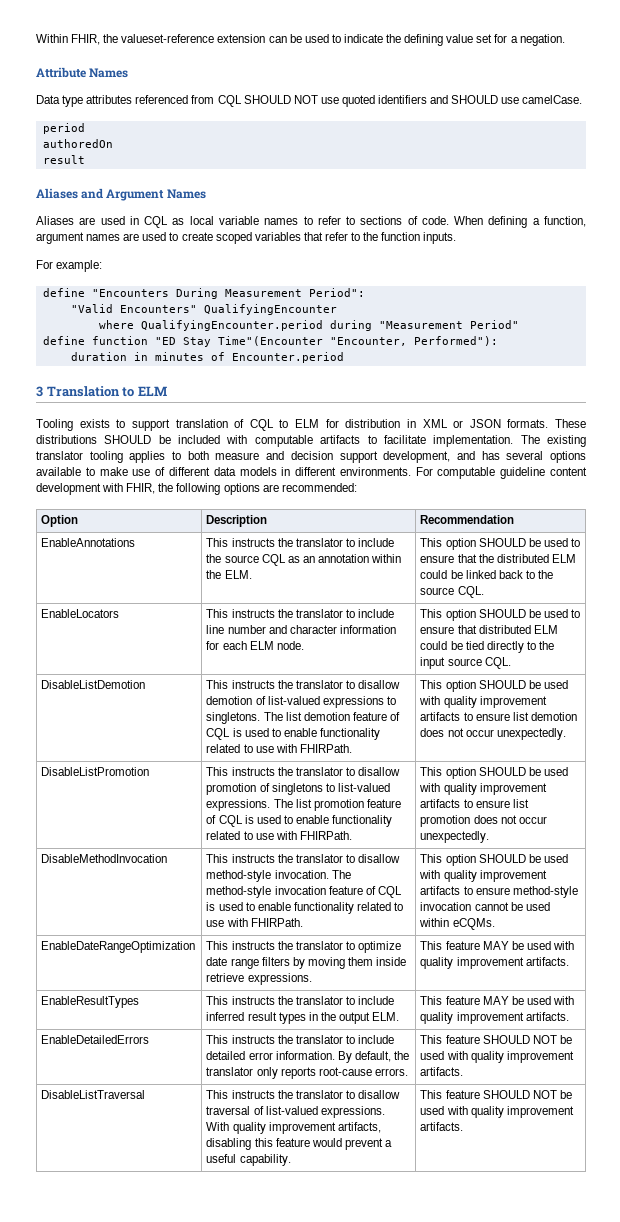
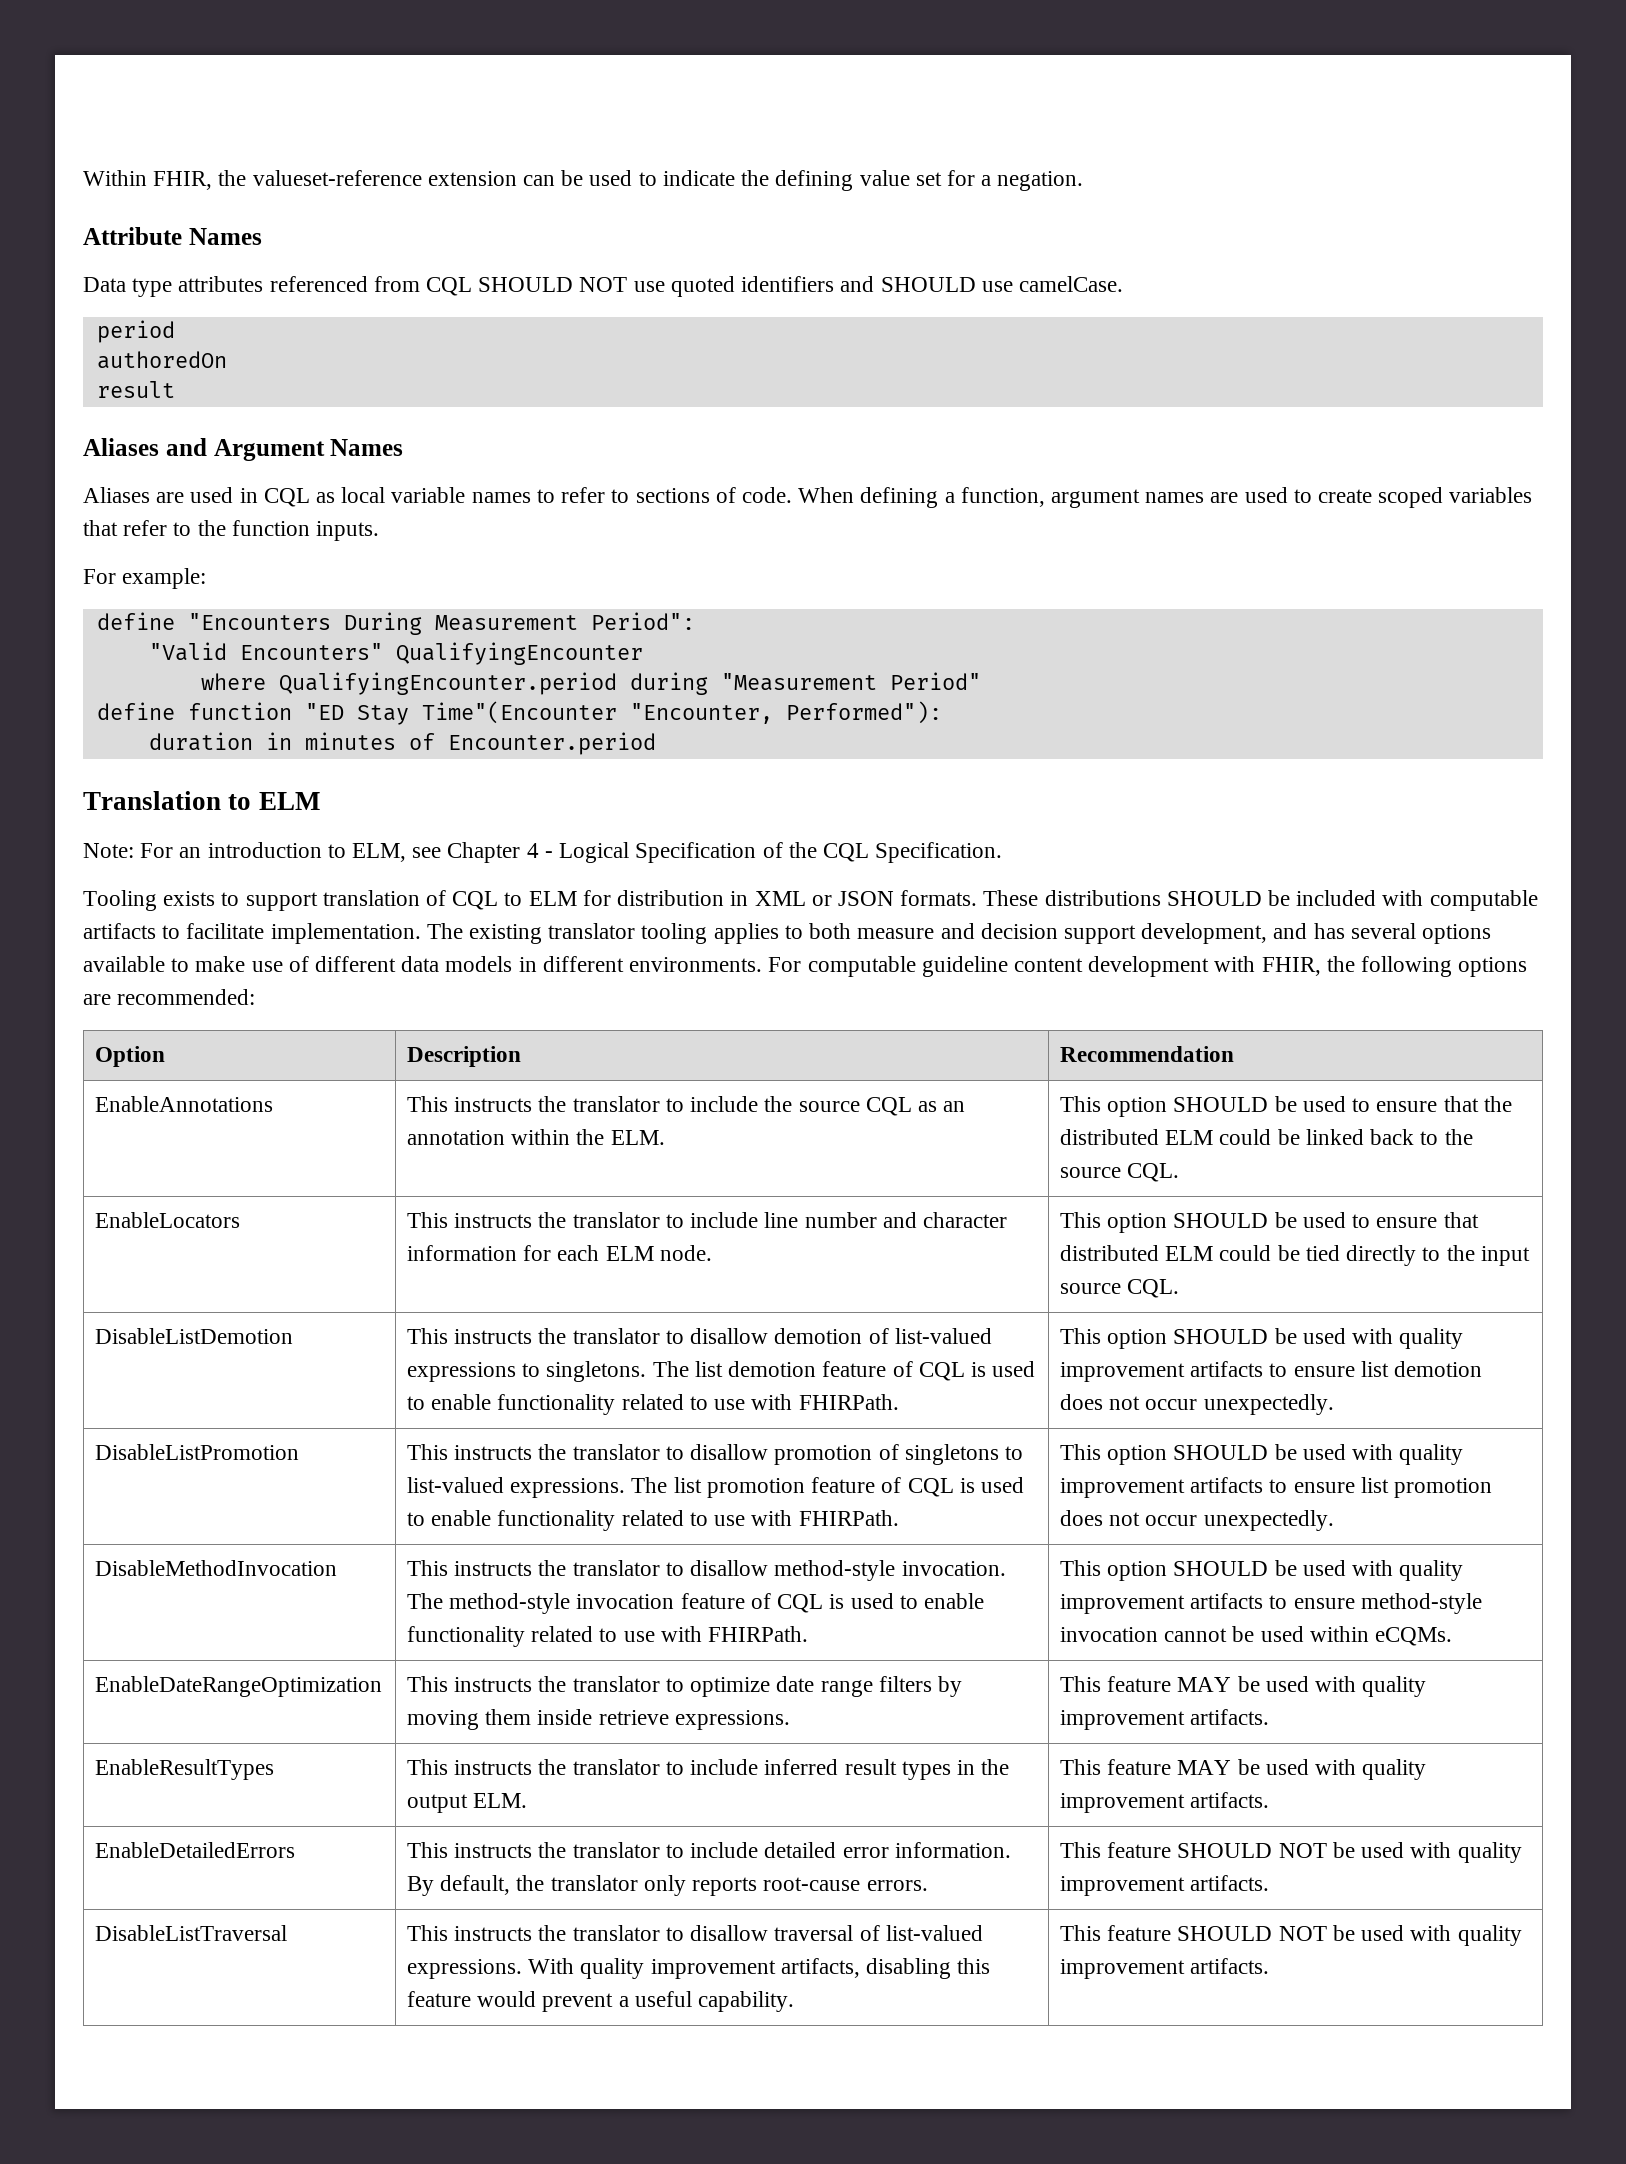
- 3 Translation to ELM
+ Translation to ELM
+ Note: For an introduction to ELM, see Chapter 4 - Logical Specification of the CQL Specification.

